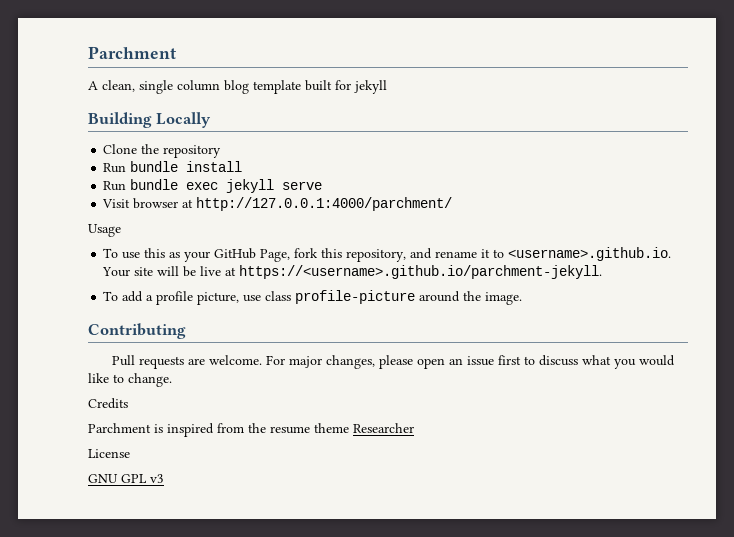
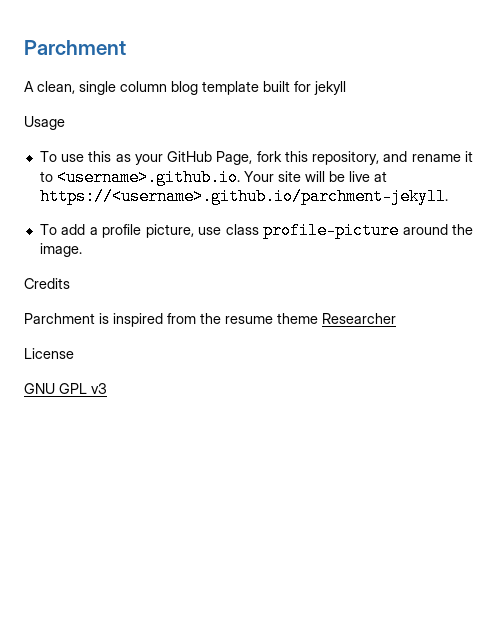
- Building Locally
- Clone the repository
- Run bundle install
- Run bundle exec jekyll serve
- Visit browser at http://127.0.0.1:4000/parchment/
- Contributing
- Pull requests are welcome. For major changes, please open an issue first to discuss what you would like to change.

